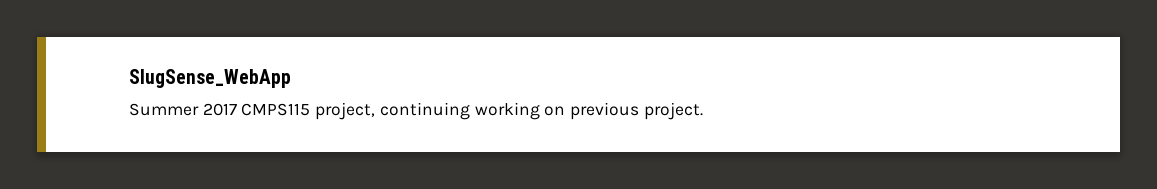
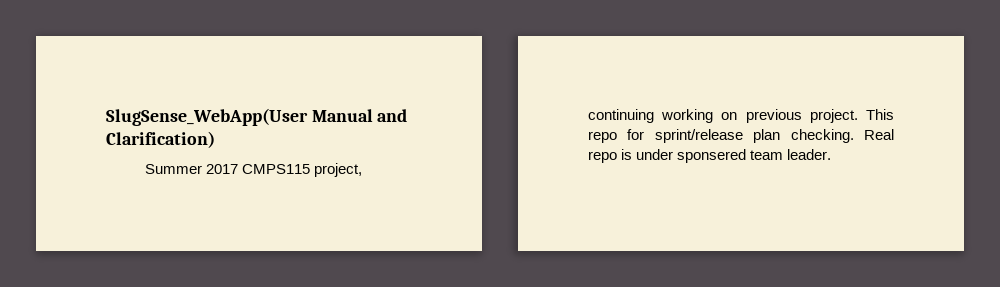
- SlugSense_WebApp
+ SlugSense_WebApp(User Manual and Clarification)
+ This repo for sprint/release plan checking. Real repo is under sponsered team leader.

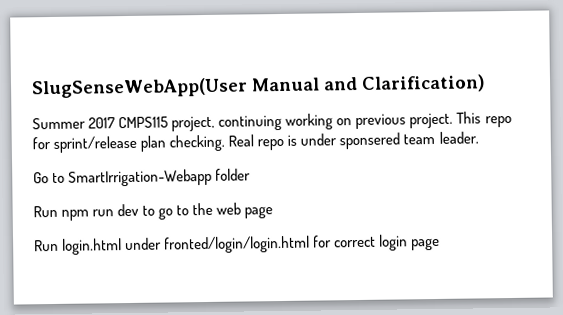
- SlugSense_WebApp(User Manual and Clarification)
+ SlugSenseWebApp(User Manual and Clarification)
+ Go to SmartIrrigation-Webapp folder
+ Run npm run dev to go to the web page
+ Run login.html under fronted/login/login.html for correct login page

